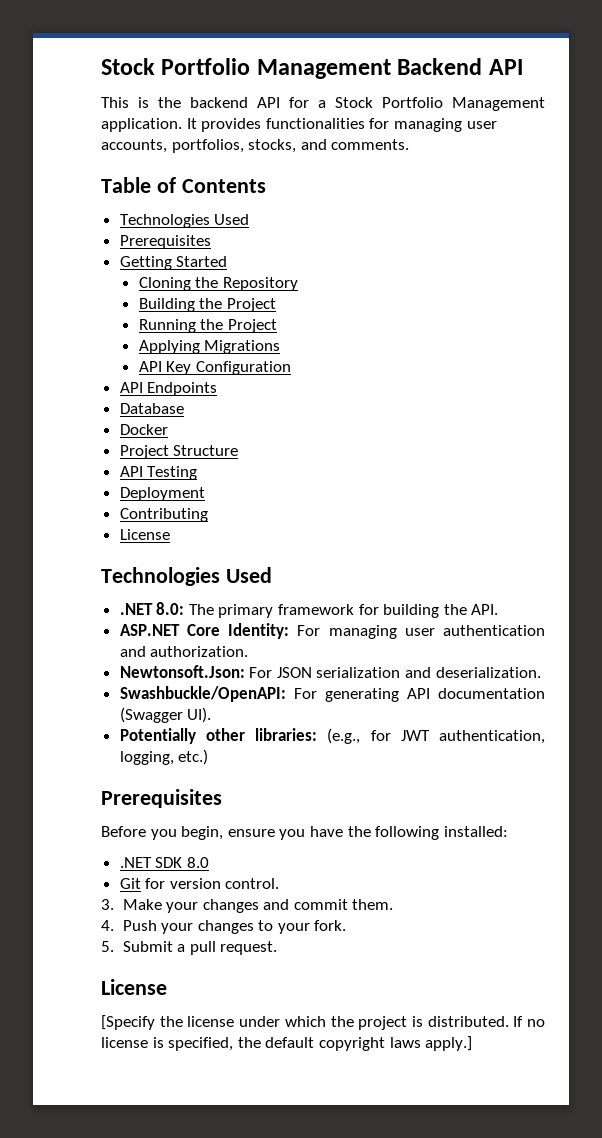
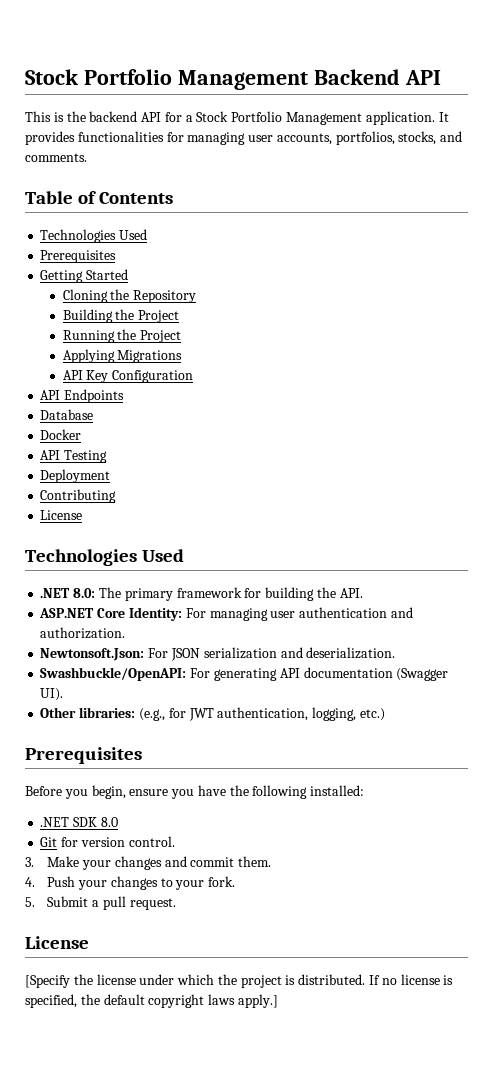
- Project Structure
- Potentially other libraries: (e.g., for JWT authentication, logging, etc.)
+ Other libraries: (e.g., for JWT authentication, logging, etc.)

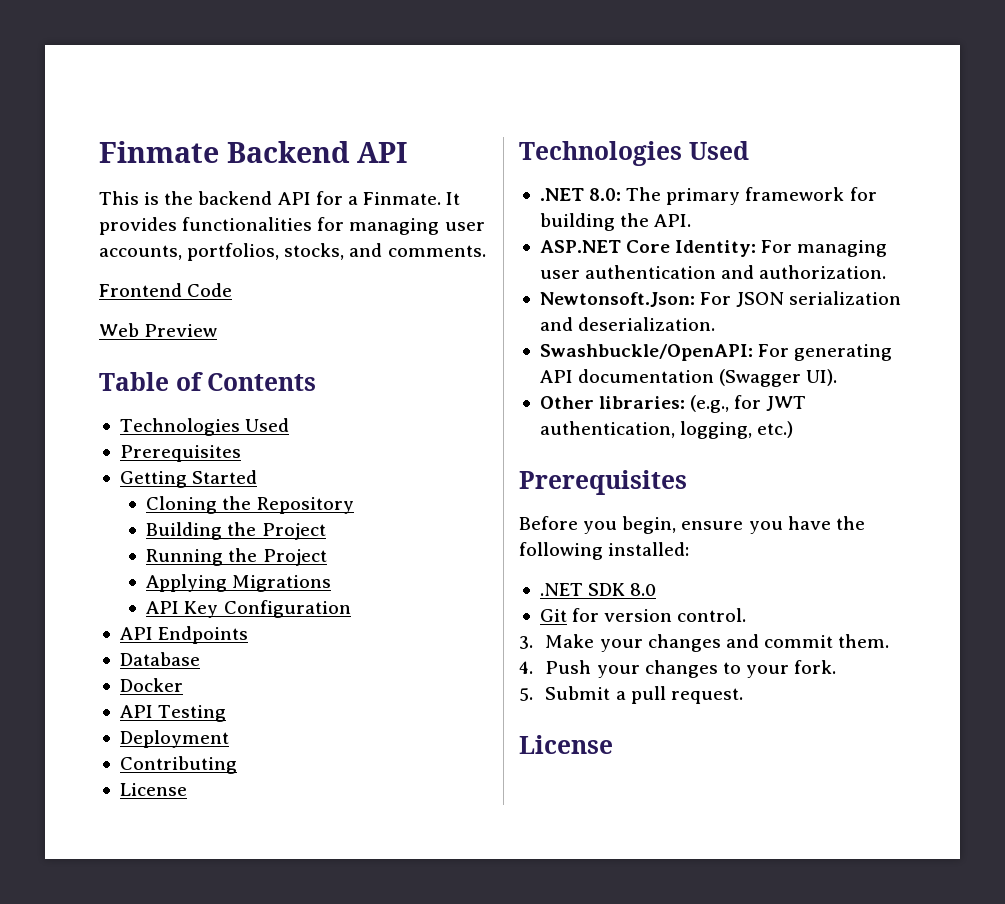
- Stock Portfolio Management Backend API
+ Finmate Backend API
- This is the backend API for a Stock Portfolio Management application.
+ This is the backend API for a Finmate.
+ Frontend Code
+ Web Preview
- [Specify the license under which the project is distributed. If no license is specified, the default copyright laws apply.]

